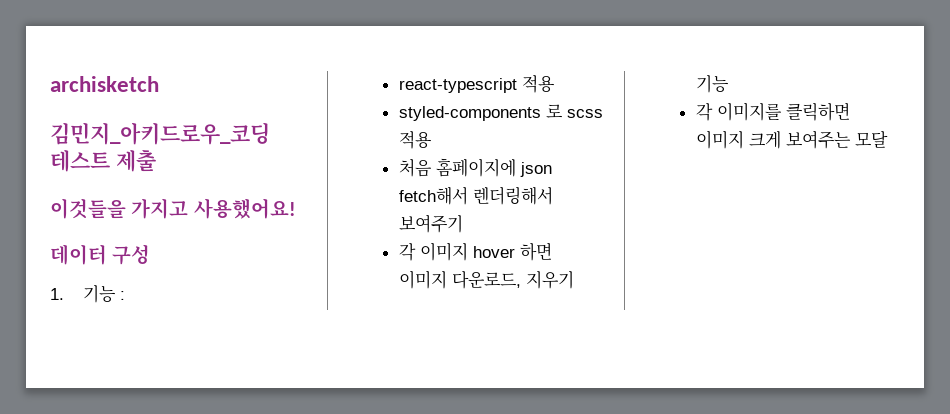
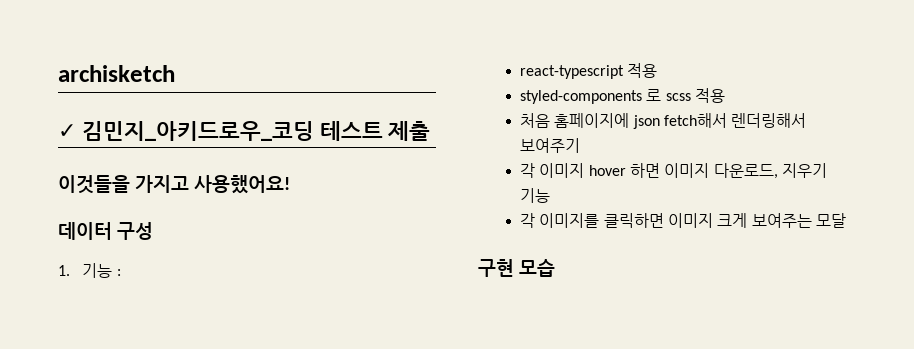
- 김민지_아키드로우_코딩 테스트 제출
+ ✓ 김민지_아키드로우_코딩 테스트 제출
+ 구현 모습

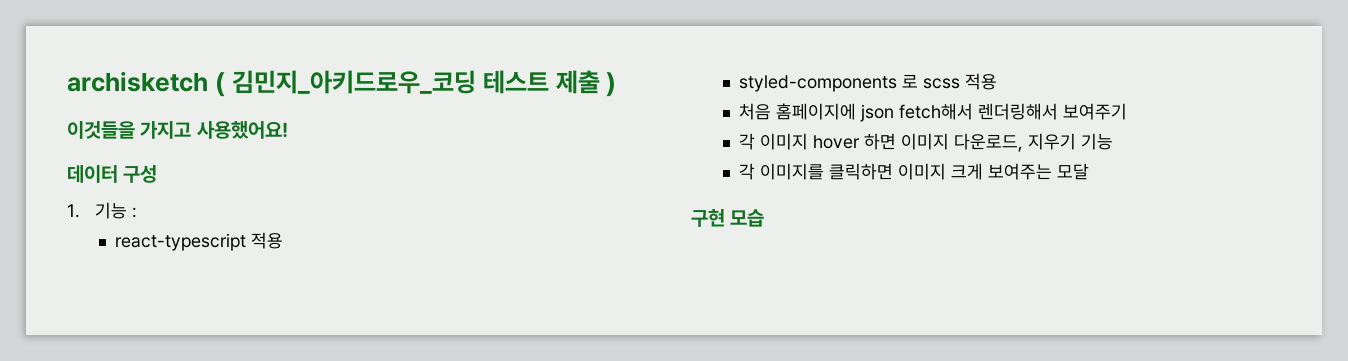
- archisketch
- ✓ 김민지_아키드로우_코딩 테스트 제출
+ archisketch ( 김민지_아키드로우_코딩 테스트 제출 )

